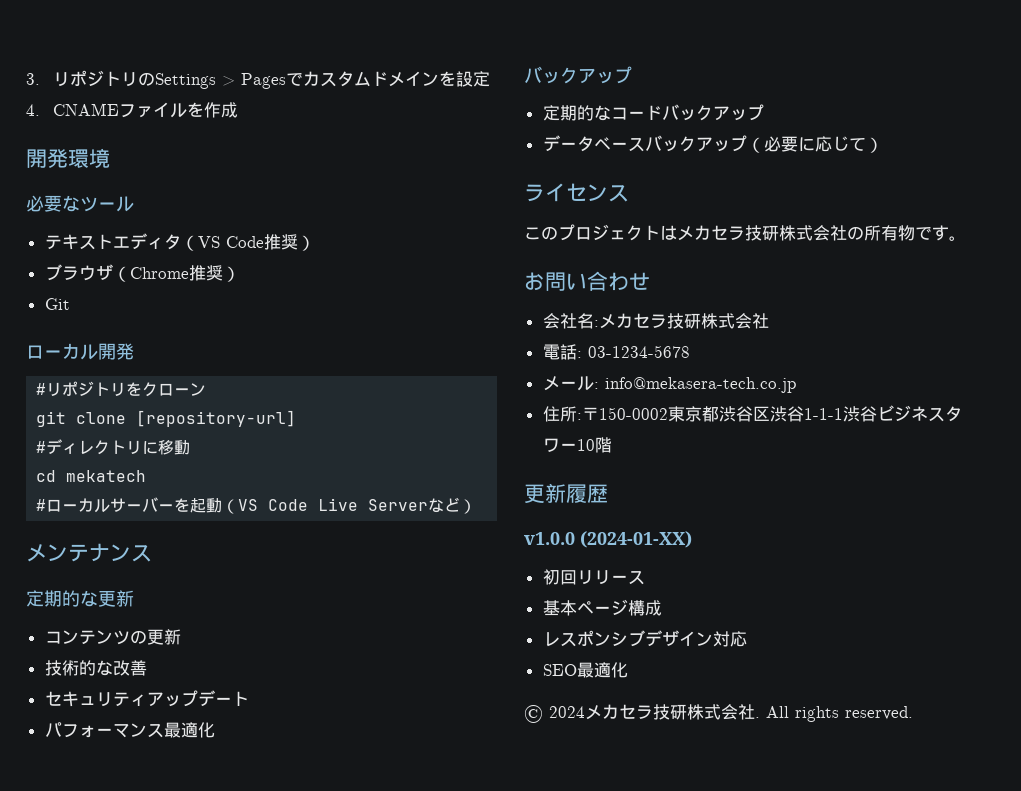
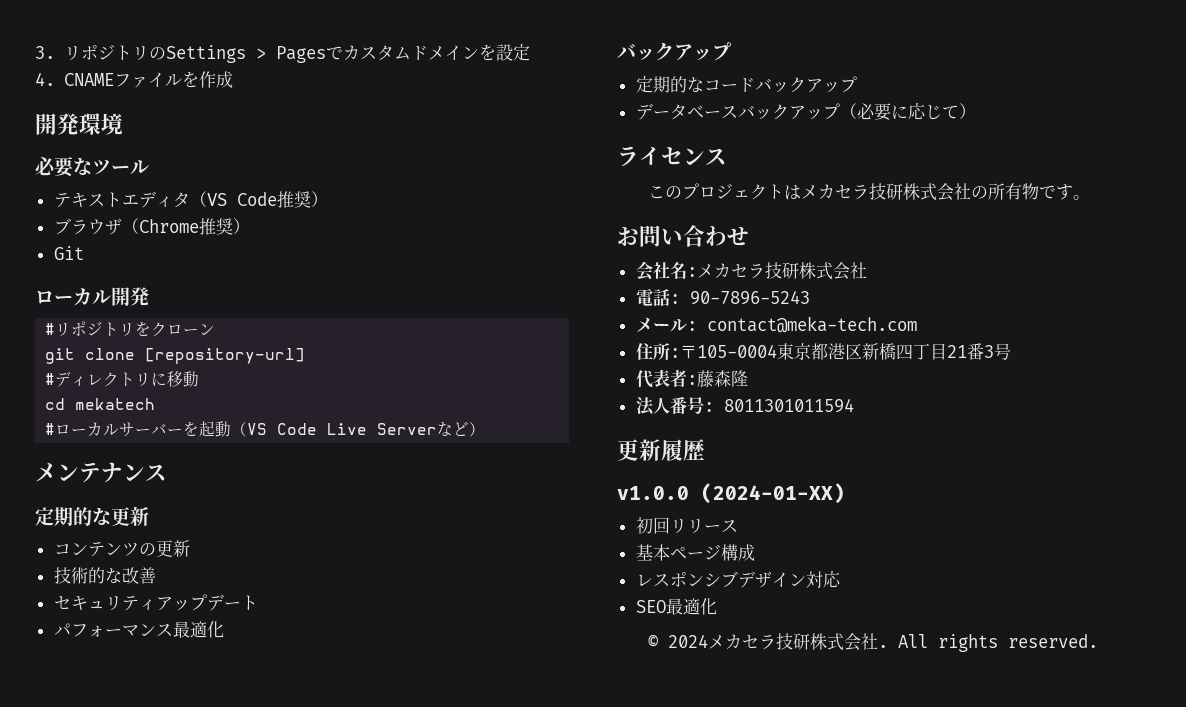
- 電話: 03-1234-5678
+ 電話: 90-7896-5243
- メール: info@mekasera-tech.co.jp
+ メール: contact@meka-tech.com
- 住所:〒150-0002東京都渋谷区渋谷1-1-1渋谷ビジネスタワー10階
+ 住所:〒105-0004東京都港区新橋四丁目21番3号
+ 代表者:藤森隆
+ 法人番号: 8011301011594

